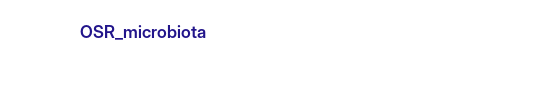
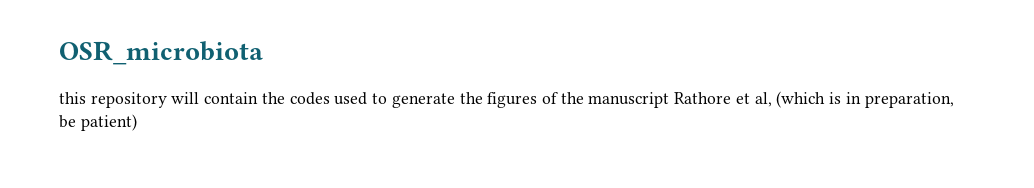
+ this repository will contain the codes used to generate the figures of the manuscript Rathore et al, (which is in preparation, be patient)

